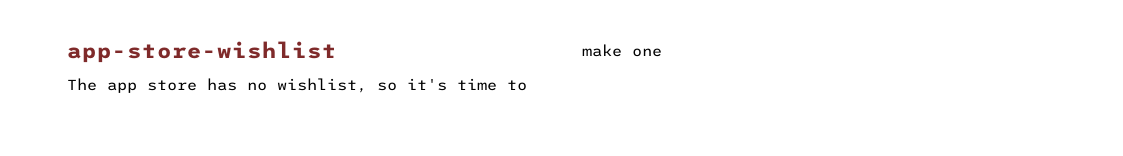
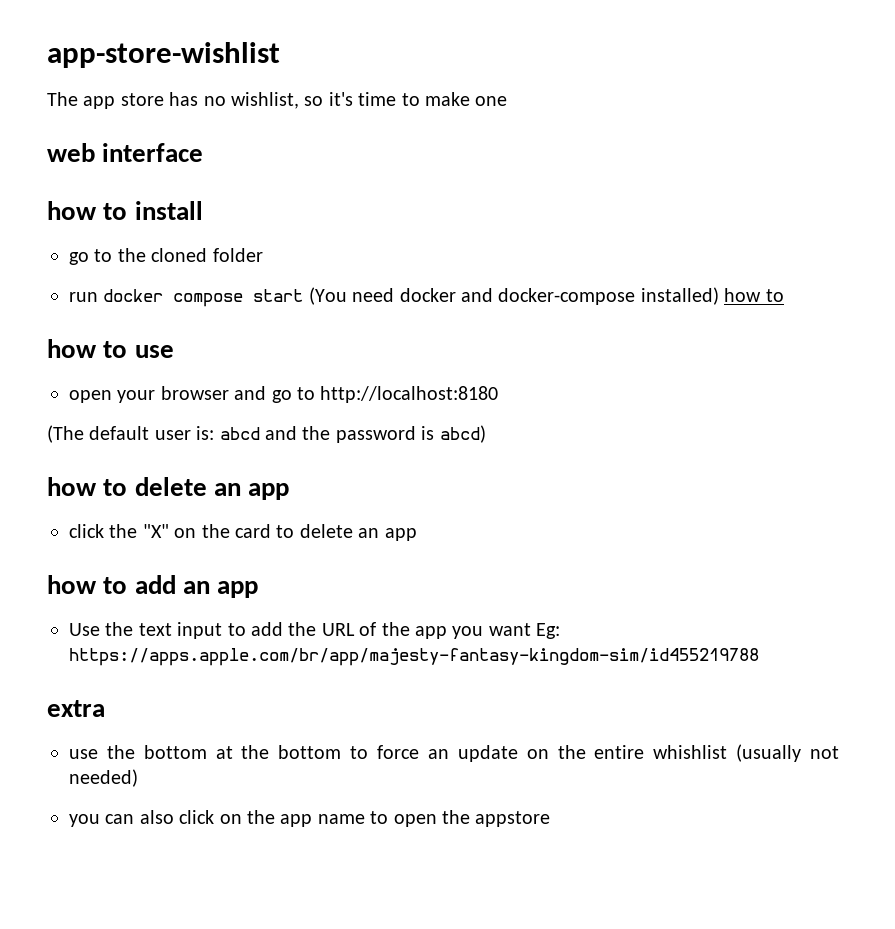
+ web interface
+ how to install
+ go to the cloned folder
+ run docker compose start (You need docker and docker-compose installed) how to
+ how to use
+ open your browser and go to http://localhost:8180
+ (The default user is: abcd and the password is abcd)
+ how to delete an app
+ click the "X" on the card to delete an app
+ how to add an app
+ Use the text input to add the URL of the app you want Eg: https://apps.apple.com/br/app/majesty-fantasy-kingdom-sim/id455219788
+ extra
+ use the bottom at the bottom to force an update on the entire whishlist (usually not needed)
+ you can also click on the app name to open the appstore

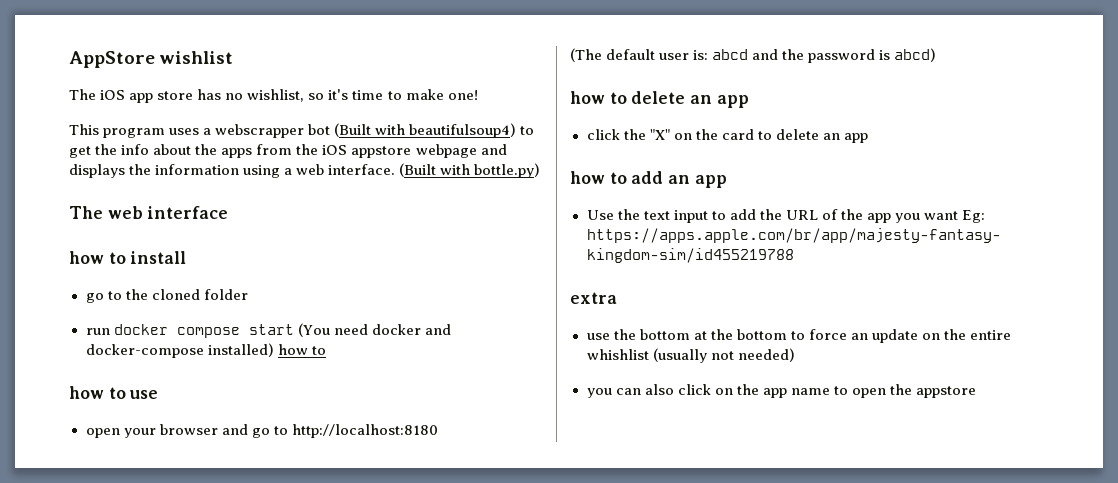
- app-store-wishlist
- The app store has no wishlist, so it's time to make one
- web interface
+ AppStore wishlist
+ The iOS app store has no wishlist, so it's time to make one!
+ This program uses a webscrapper bot (Built with beautifulsoup4) to get the info about the apps from the iOS appstore webpage and displays the information using a web interface. (Built with bottle.py)
+ The web interface

